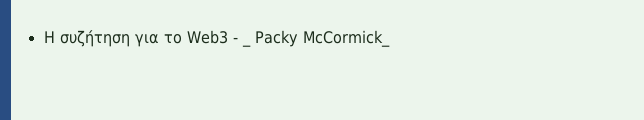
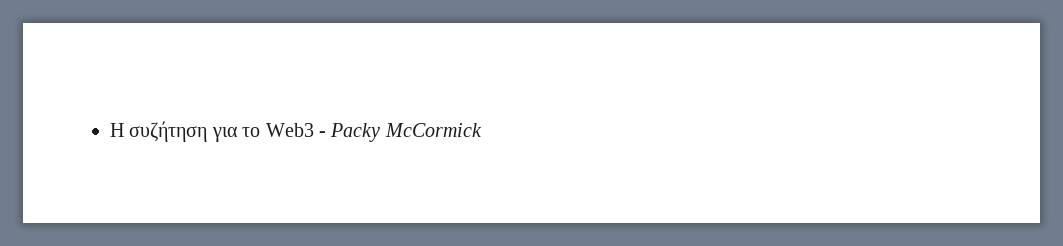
- Η συζήτηση για το Web3 - _ Packy McCormick_
+ Η συζήτηση για το Web3 - Packy McCormick

